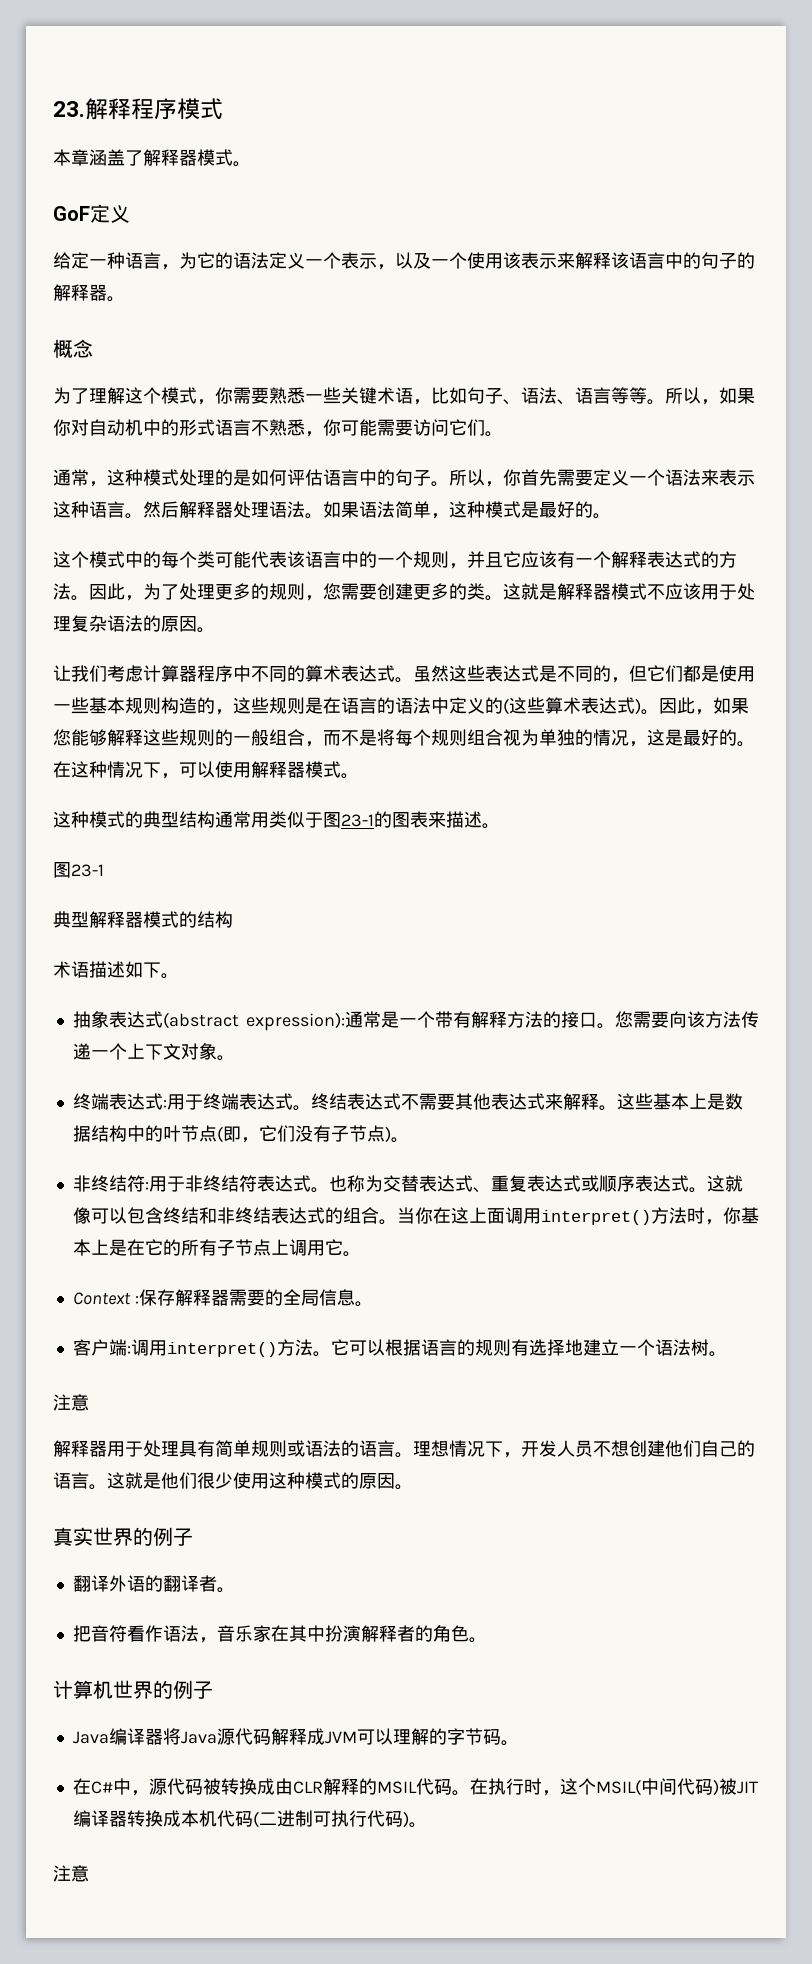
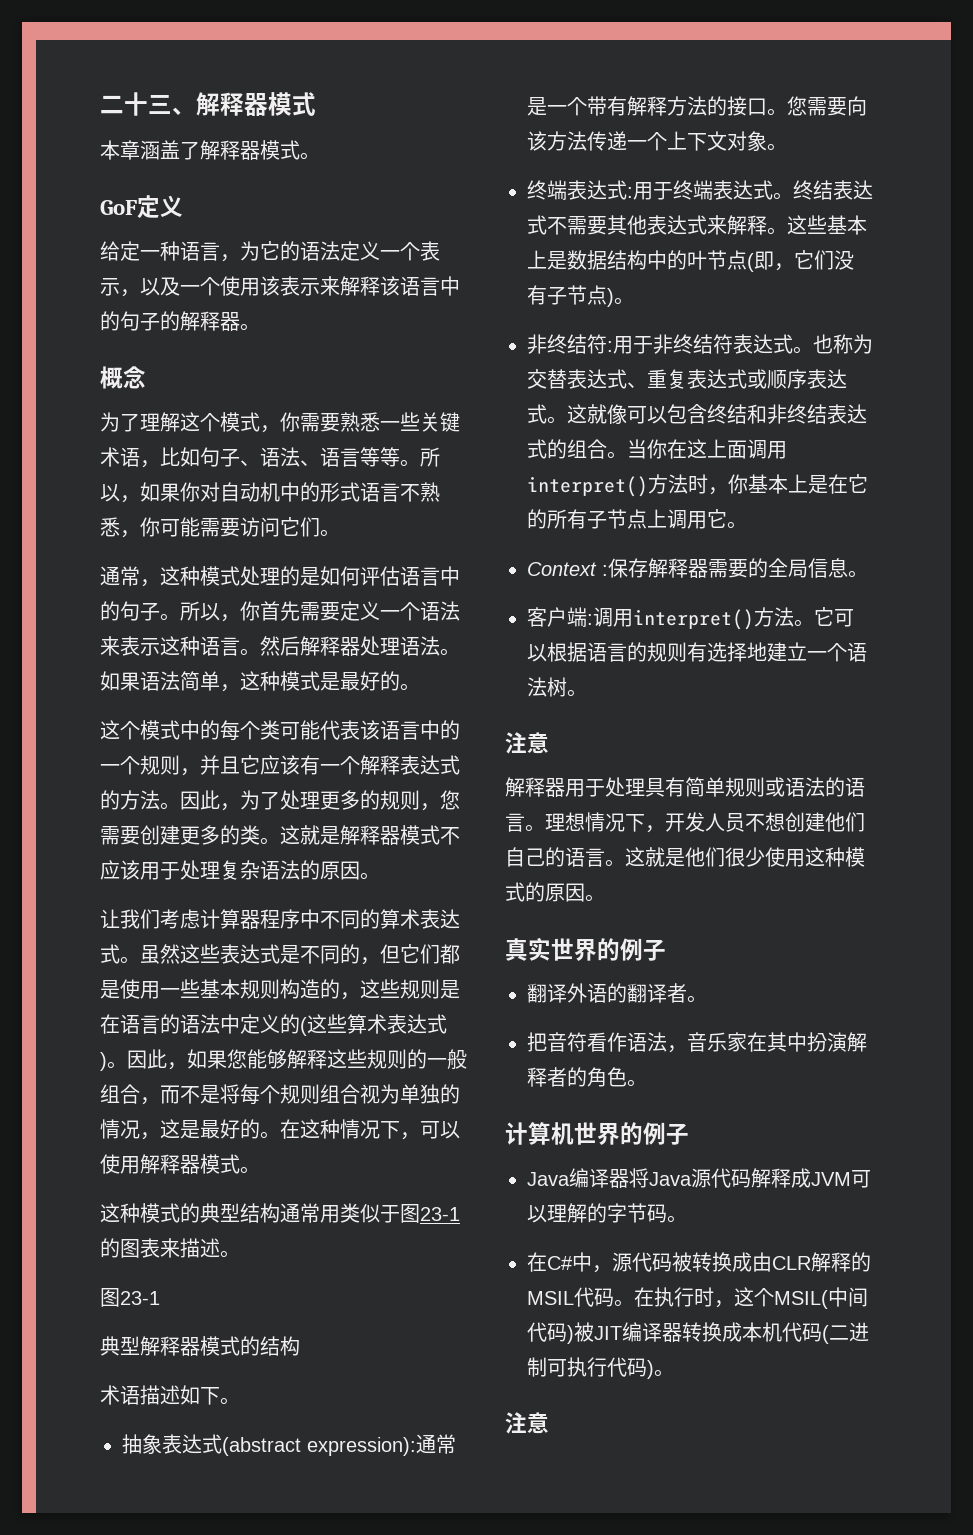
- 23.解释程序模式
+ 二十三、解释器模式

